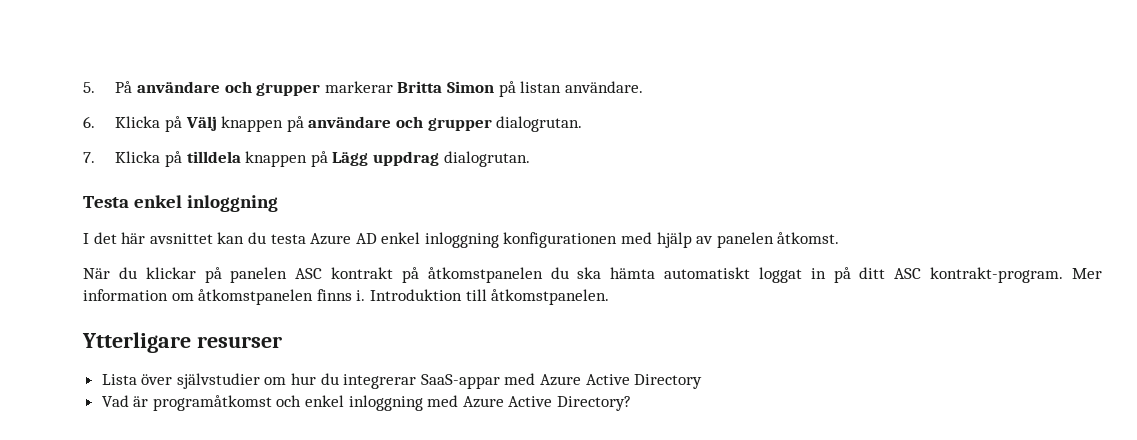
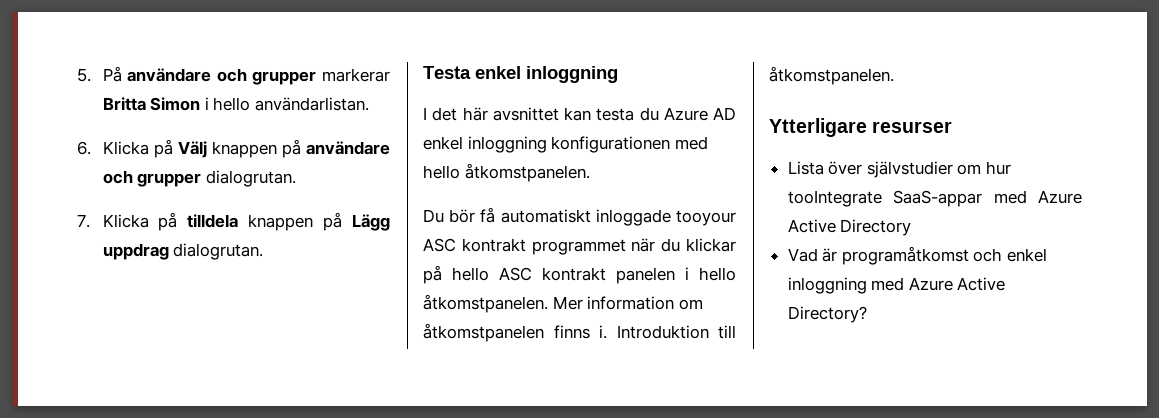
- 5. På användare och grupper markerar Britta Simon på listan användare.
+ 5. På användare och grupper markerar Britta Simon i hello användarlistan.
- I det här avsnittet kan du testa Azure AD enkel inloggning konfigurationen med hjälp av panelen åtkomst.
- När du klickar på panelen ASC kontrakt på åtkomstpanelen du ska hämta automatiskt loggat in på ditt ASC kontrakt-program.
+ I det här avsnittet kan testa du Azure AD enkel inloggning konfigurationen med hello åtkomstpanelen.
+ Du bör få automatiskt inloggade tooyour ASC kontrakt programmet när du klickar på hello ASC kontrakt panelen i hello åtkomstpanelen.
- Lista över självstudier om hur du integrerar SaaS-appar med Azure Active Directory
+ Lista över självstudier om hur tooIntegrate SaaS-appar med Azure Active Directory

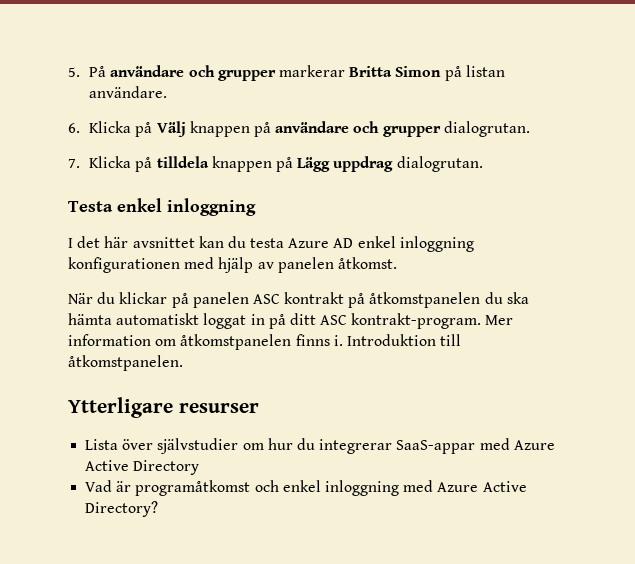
- 5. På användare och grupper markerar Britta Simon i hello användarlistan.
+ 5. På användare och grupper markerar Britta Simon på listan användare.
- I det här avsnittet kan testa du Azure AD enkel inloggning konfigurationen med hello åtkomstpanelen.
- Du bör få automatiskt inloggade tooyour ASC kontrakt programmet när du klickar på hello ASC kontrakt panelen i hello åtkomstpanelen.
+ I det här avsnittet kan du testa Azure AD enkel inloggning konfigurationen med hjälp av panelen åtkomst.
+ När du klickar på panelen ASC kontrakt på åtkomstpanelen du ska hämta automatiskt loggat in på ditt ASC kontrakt-program.
- Lista över självstudier om hur tooIntegrate SaaS-appar med Azure Active Directory
+ Lista över självstudier om hur du integrerar SaaS-appar med Azure Active Directory

